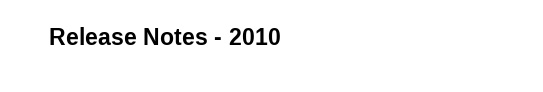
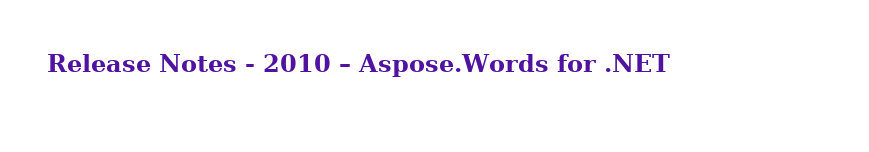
- Release Notes - 2010
+ Release Notes - 2010 – Aspose.Words for .NET

